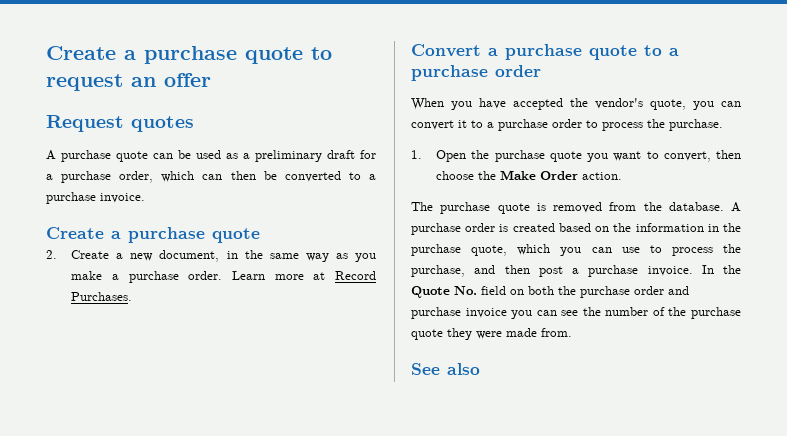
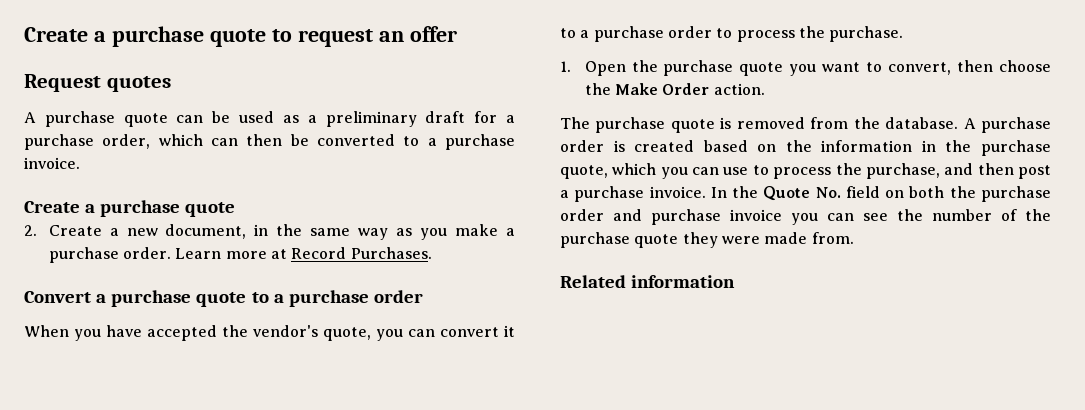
- See also
+ Related information

